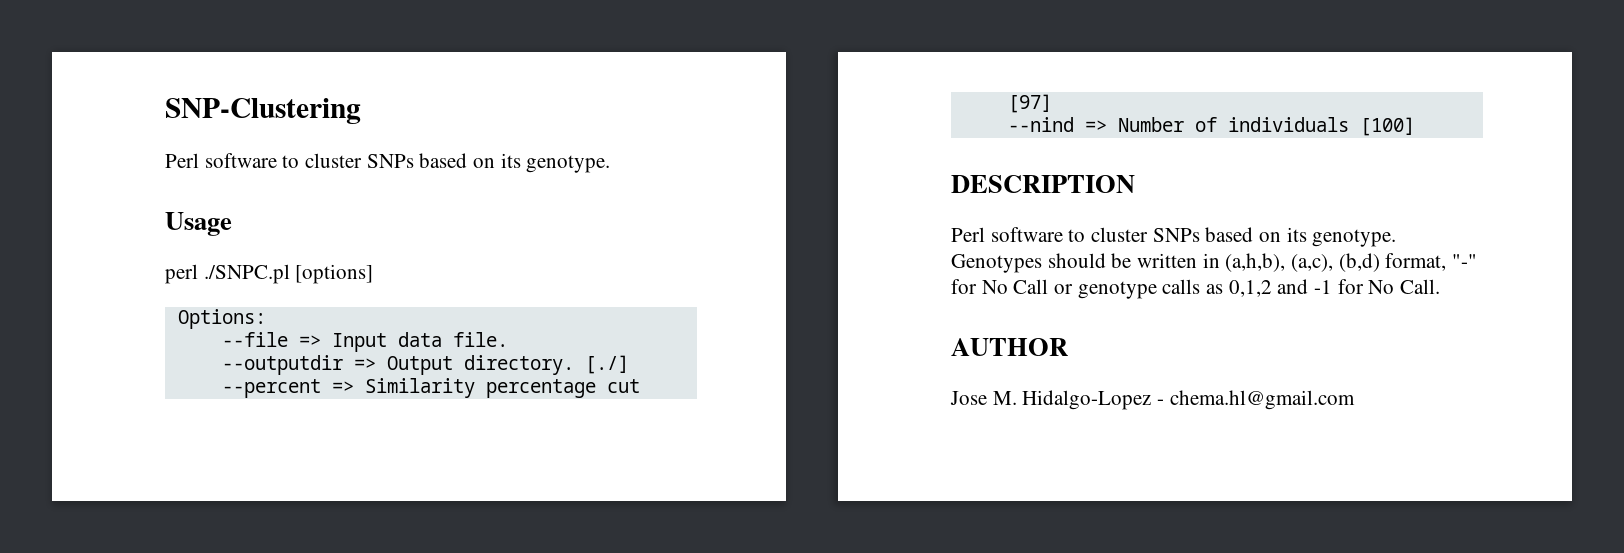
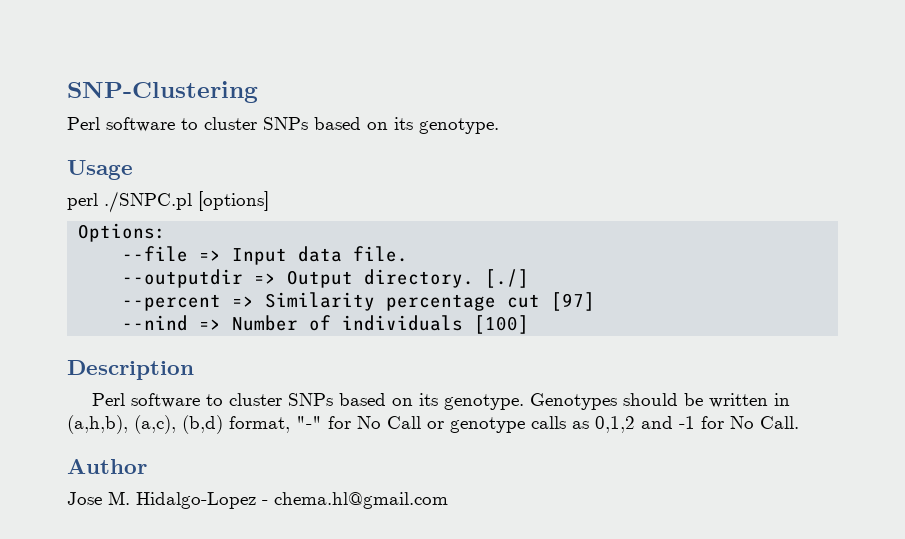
- DESCRIPTION
+ Description
- AUTHOR
+ Author

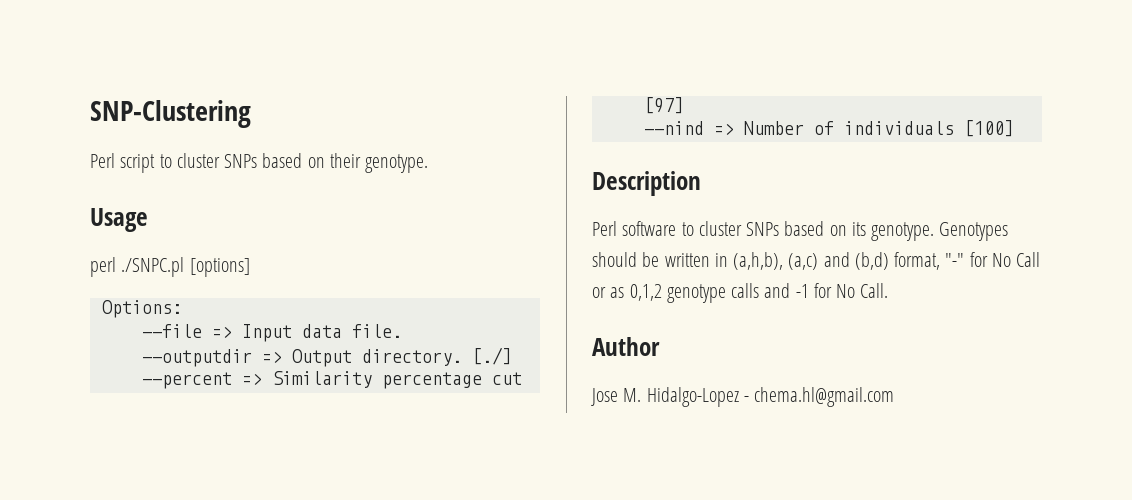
  SNP-Clustering
- Perl software to cluster SNPs based on its genotype.
+ Perl script to cluster SNPs based on their genotype.
- Genotypes should be written in (a,h,b), (a,c), (b,d) format, "-" for No Call or genotype calls as 0,1,2 and -1 for No Call.
+ Genotypes should be written in (a,h,b), (a,c) and (b,d) format, "-" for No Call or as 0,1,2 genotype calls and -1 for No Call.

